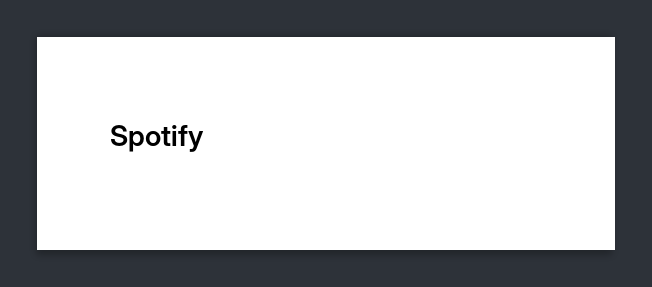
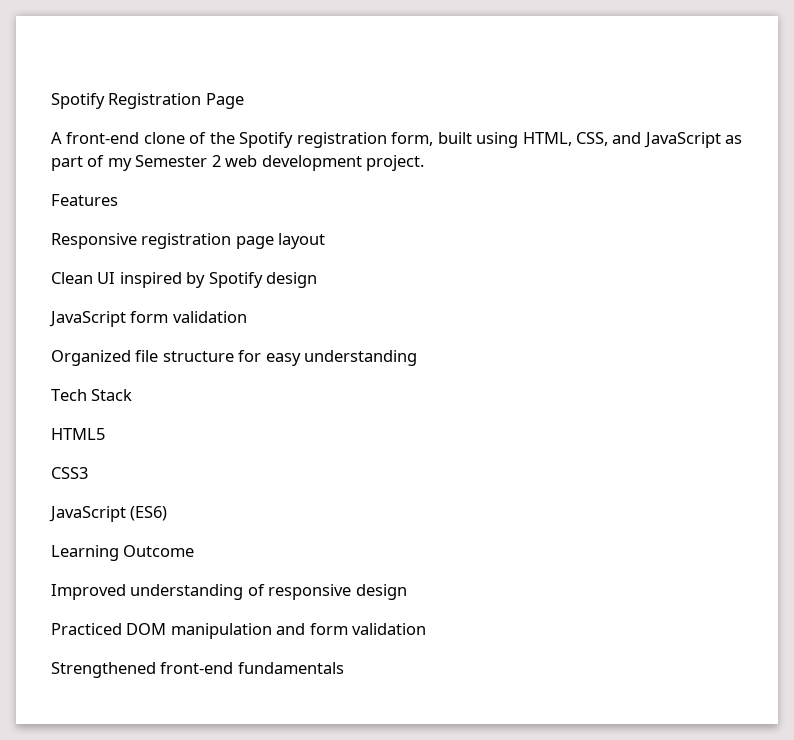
- Spotify
+ Spotify Registration Page
+ A front-end clone of the Spotify registration form, built using HTML, CSS, and JavaScript as part of my Semester 2 web development project.
+ Features
+ Responsive registration page layout
+ Clean UI inspired by Spotify design
+ JavaScript form validation
+ Organized file structure for easy understanding
+ Tech Stack
+ HTML5
+ CSS3
+ JavaScript (ES6)
+ Learning Outcome
+ Improved understanding of responsive design
+ Practiced DOM manipulation and form validation
+ Strengthened front-end fundamentals

